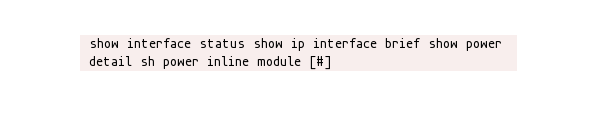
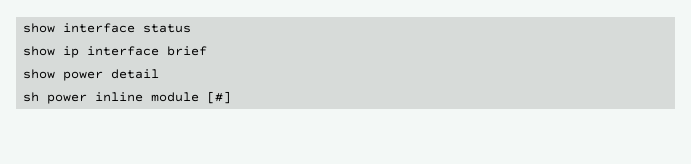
- show interface status show ip interface brief show power detail sh power inline module [#]
+ show interface status
+ show ip interface brief
+ show power detail
+ sh power inline module [#]

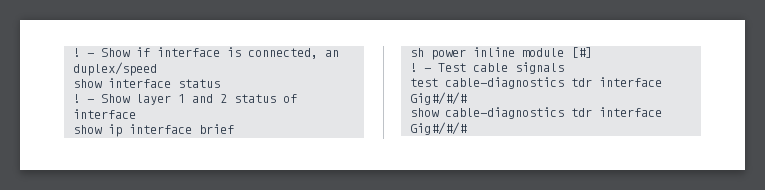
+ ! - Show if interface is connected, an duplex/speed
  show interface status
+ ! - Show layer 1 and 2 status of interface
- show power detail
+ ! - Test cable signals
+ test cable-diagnostics tdr interface Gig#/#/#
+ show cable-diagnostics tdr interface Gig#/#/#

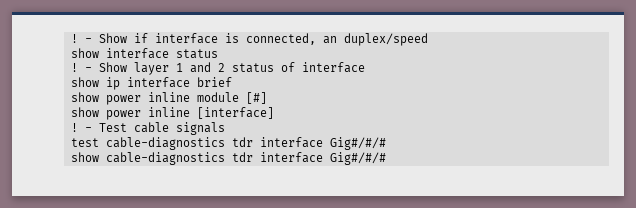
- sh power inline module [#]
+ show power inline module [#]
+ show power inline [interface]

